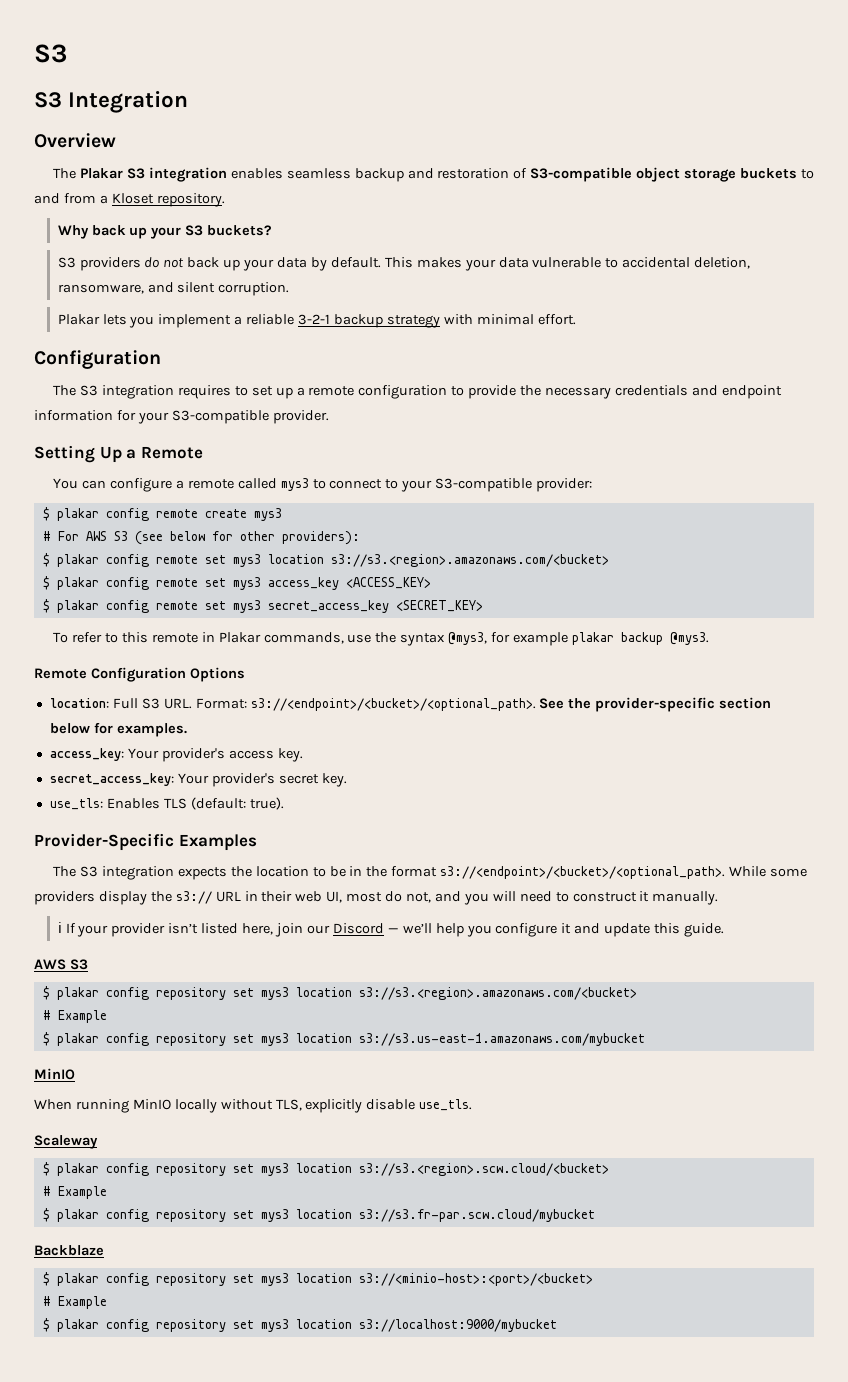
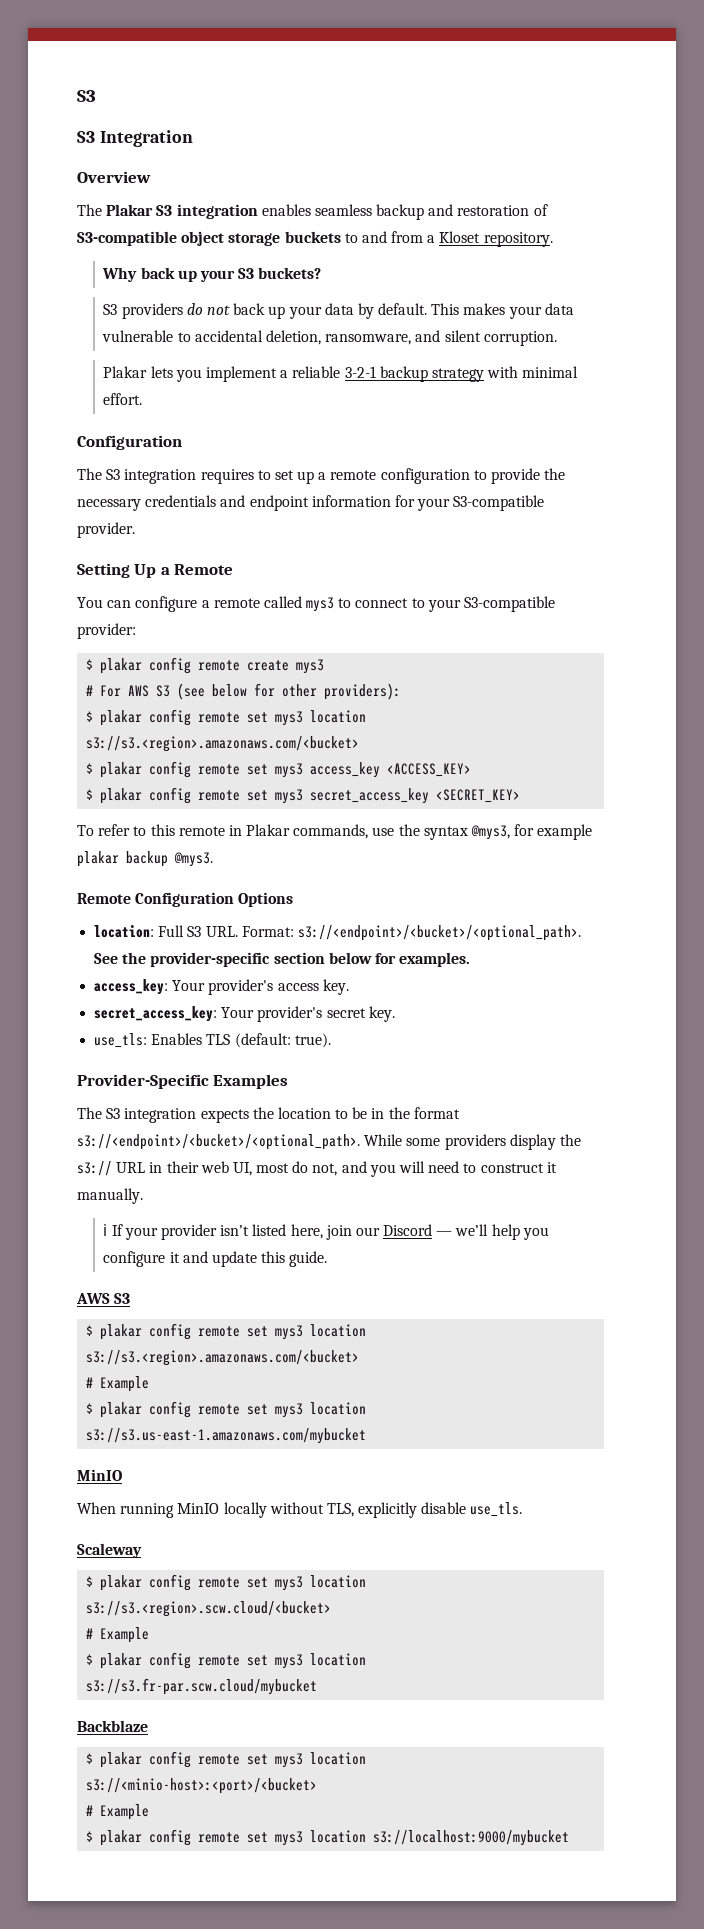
  ℹ If your provider isn’t listed here, join our Discord — we’ll help you configure it and update this guide.
  AWS S3
- $ plakar config repository set mys3 location s3://s3.<region>.amazonaws.com/<bucket>
+ $ plakar config remote set mys3 location s3://s3.<region>.amazonaws.com/<bucket>
- $ plakar config repository set mys3 location s3://s3.us-east-1.amazonaws.com/mybucket
+ $ plakar config remote set mys3 location s3://s3.us-east-1.amazonaws.com/mybucket
- $ plakar config repository set mys3 location s3://s3.<region>.scw.cloud/<bucket>
+ $ plakar config remote set mys3 location s3://s3.<region>.scw.cloud/<bucket>
- $ plakar config repository set mys3 location s3://s3.fr-par.scw.cloud/mybucket
+ $ plakar config remote set mys3 location s3://s3.fr-par.scw.cloud/mybucket
- $ plakar config repository set mys3 location s3://<minio-host>:<port>/<bucket>
+ $ plakar config remote set mys3 location s3://<minio-host>:<port>/<bucket>
- $ plakar config repository set mys3 location s3://localhost:9000/mybucket
+ $ plakar config remote set mys3 location s3://localhost:9000/mybucket

